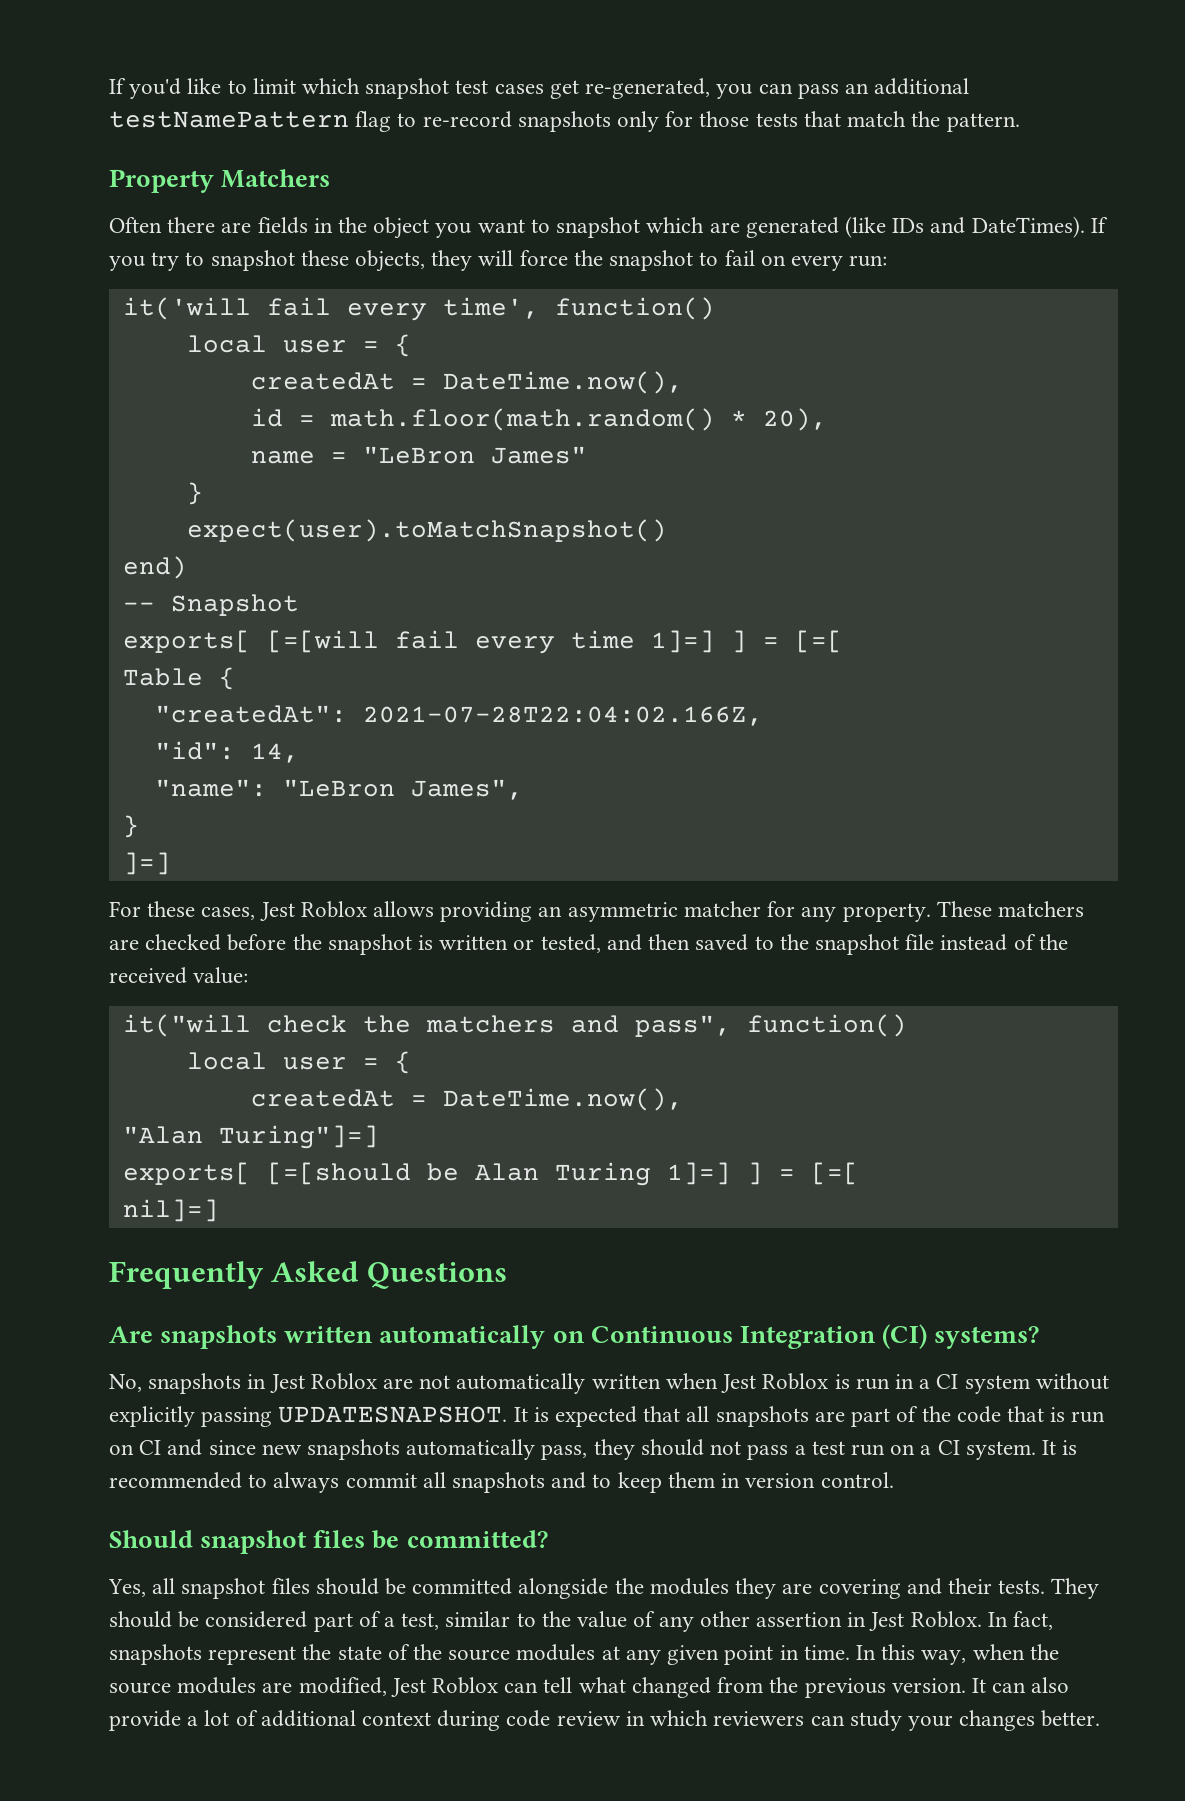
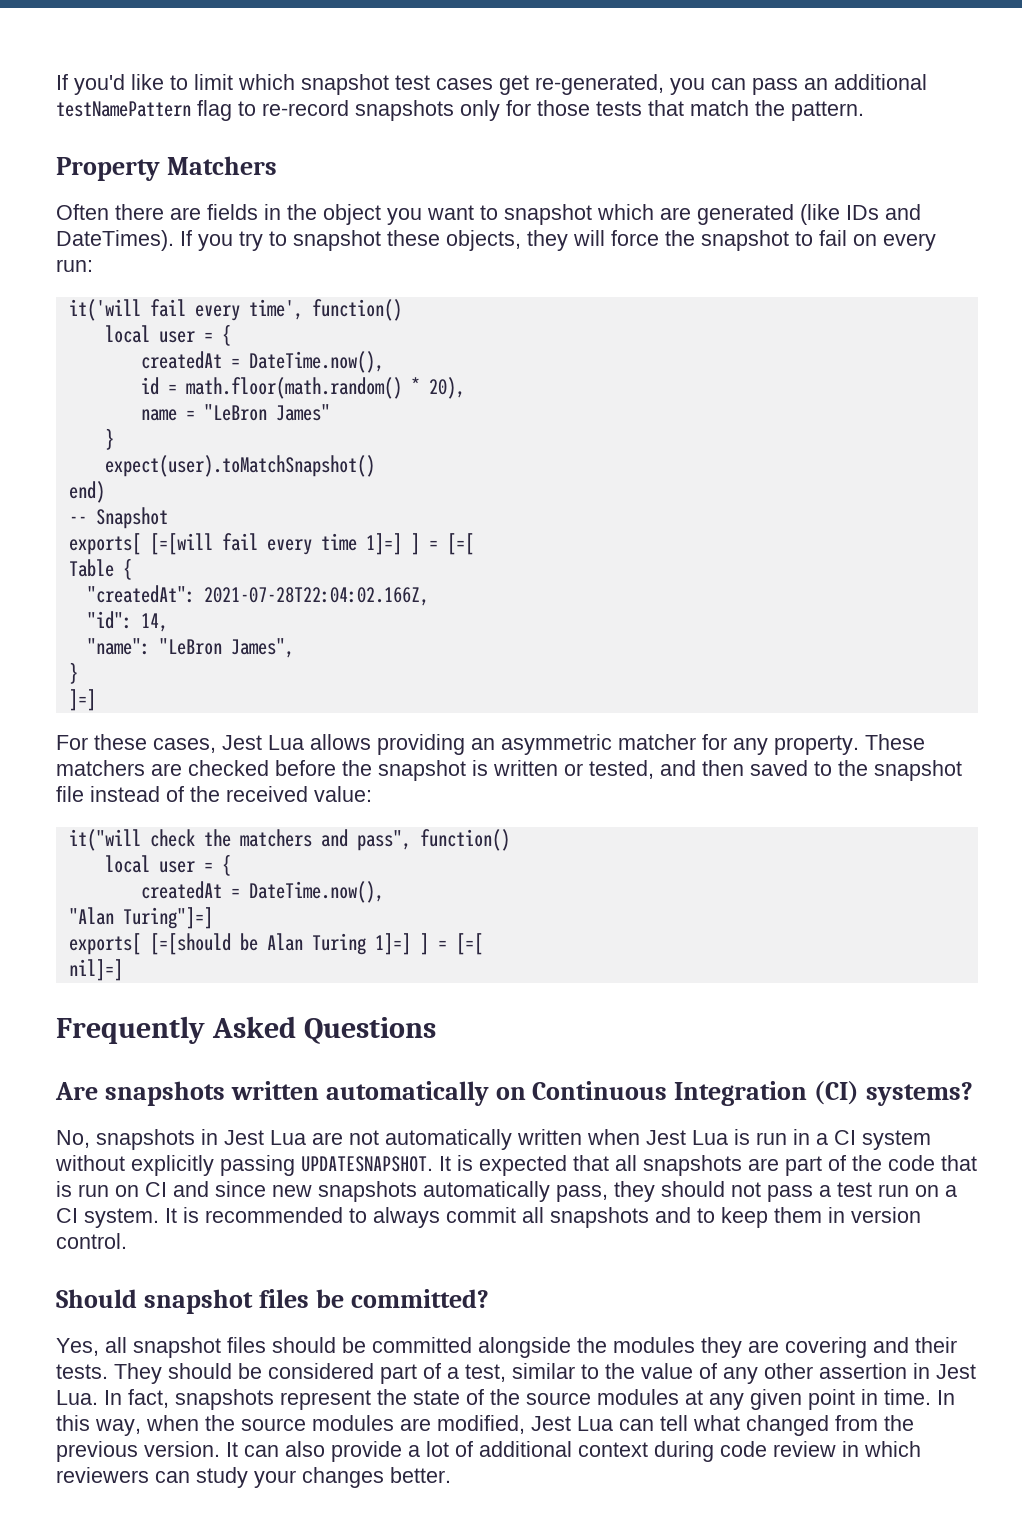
- For these cases, Jest Roblox allows providing an asymmetric matcher for any property.
+ For these cases, Jest Lua allows providing an asymmetric matcher for any property.
- No, snapshots in Jest Roblox are not automatically written when Jest Roblox is run in a CI system without explicitly passing UPDATESNAPSHOT.
+ No, snapshots in Jest Lua are not automatically written when Jest Lua is run in a CI system without explicitly passing UPDATESNAPSHOT.
- They should be considered part of a test, similar to the value of any other assertion in Jest Roblox. In fact, snapshots represent the state of the source modules at any given point in time.
+ They should be considered part of a test, similar to the value of any other assertion in Jest Lua. In fact, snapshots represent the state of the source modules at any given point in time.
- In this way, when the source modules are modified, Jest Roblox can tell what changed from the previous version.
+ In this way, when the source modules are modified, Jest Lua can tell what changed from the previous version.

